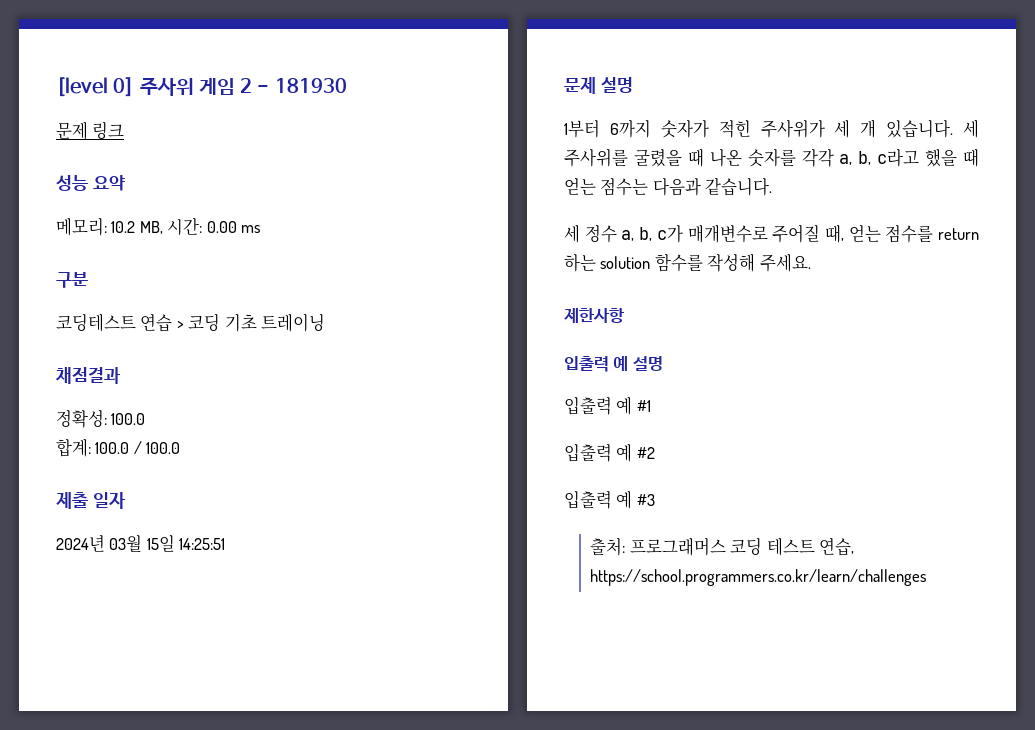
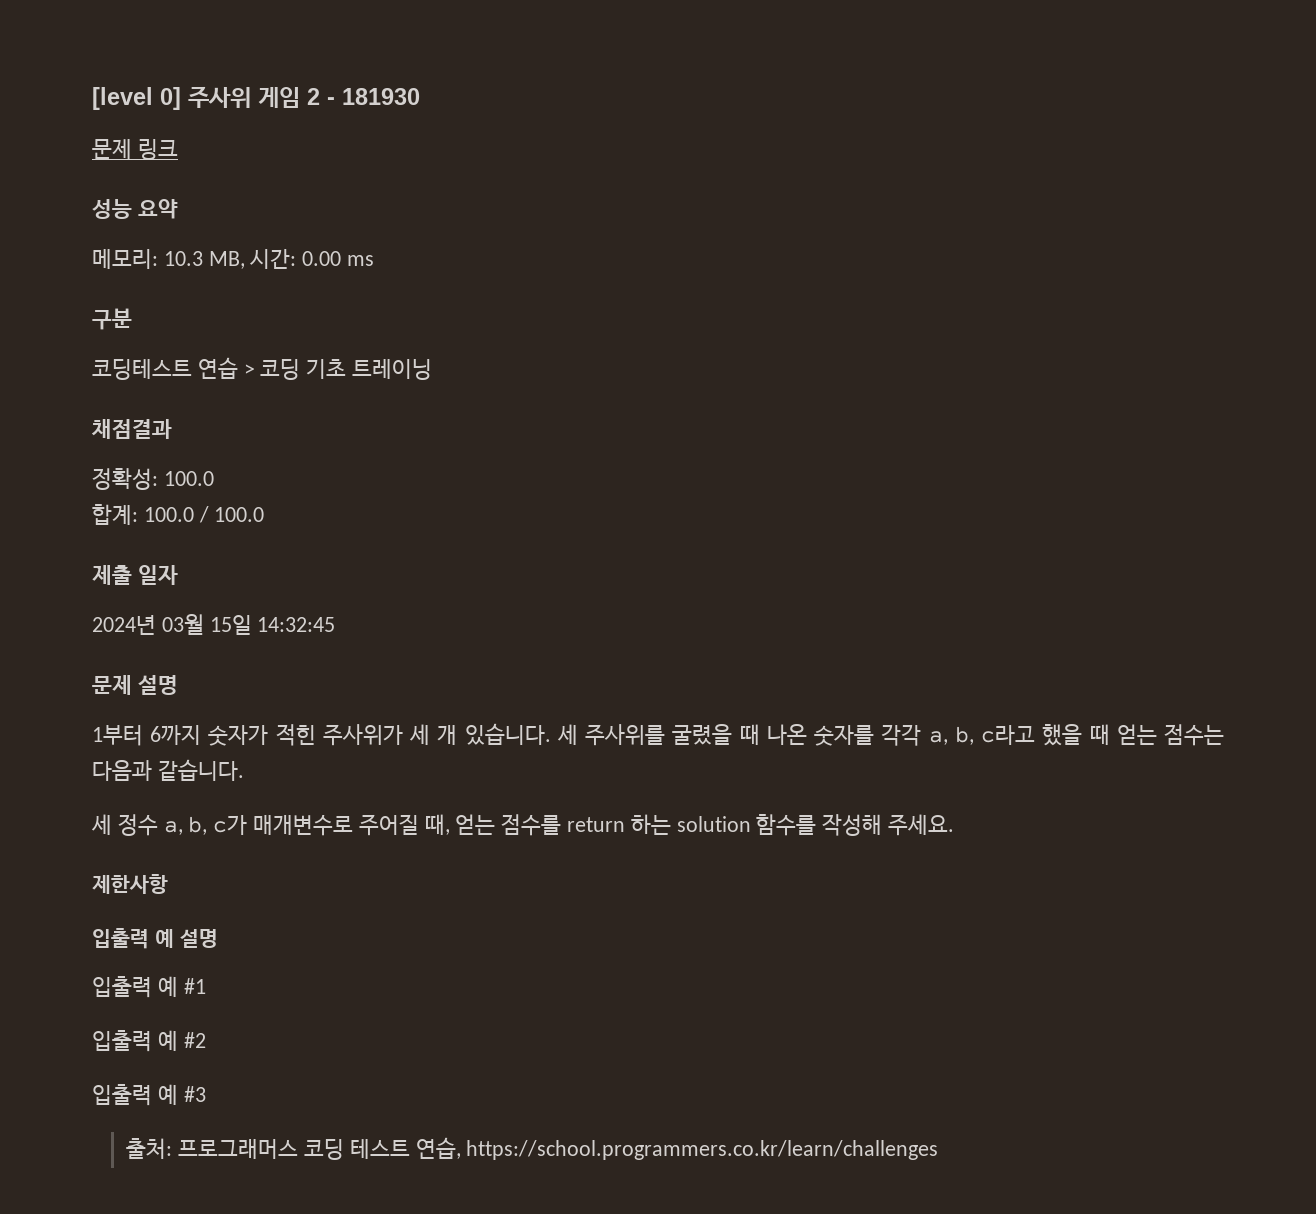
- 메모리: 10.2 MB, 시간: 0.00 ms
+ 메모리: 10.3 MB, 시간: 0.00 ms
- 2024년 03월 15일 14:25:51
+ 2024년 03월 15일 14:32:45

